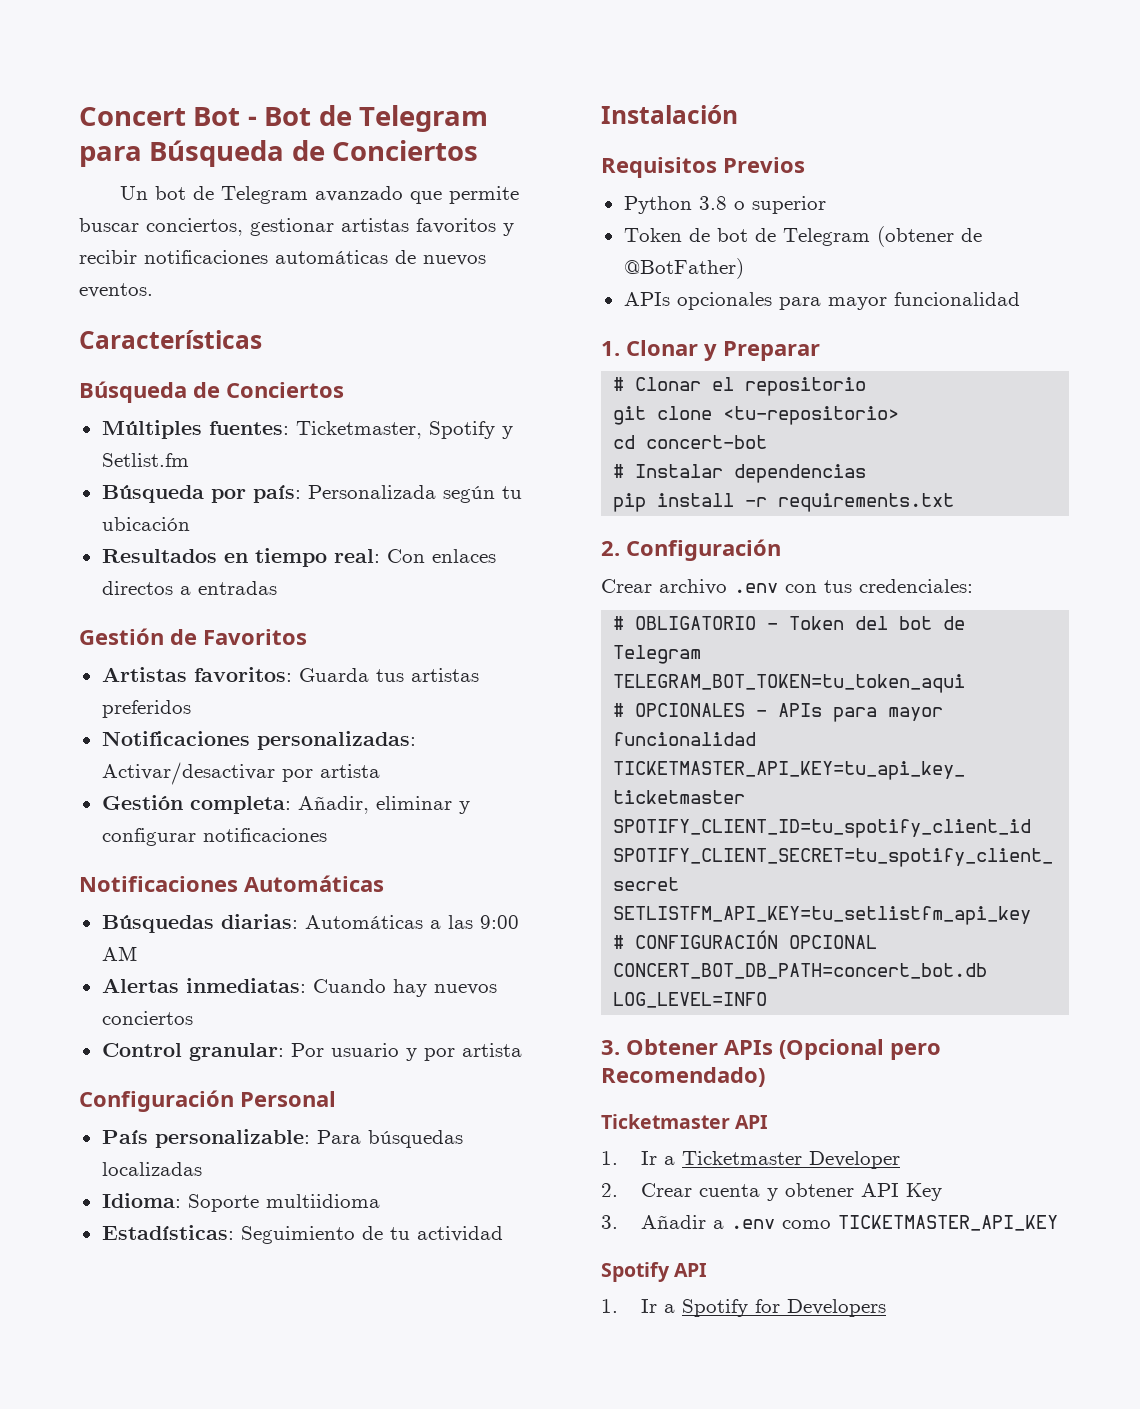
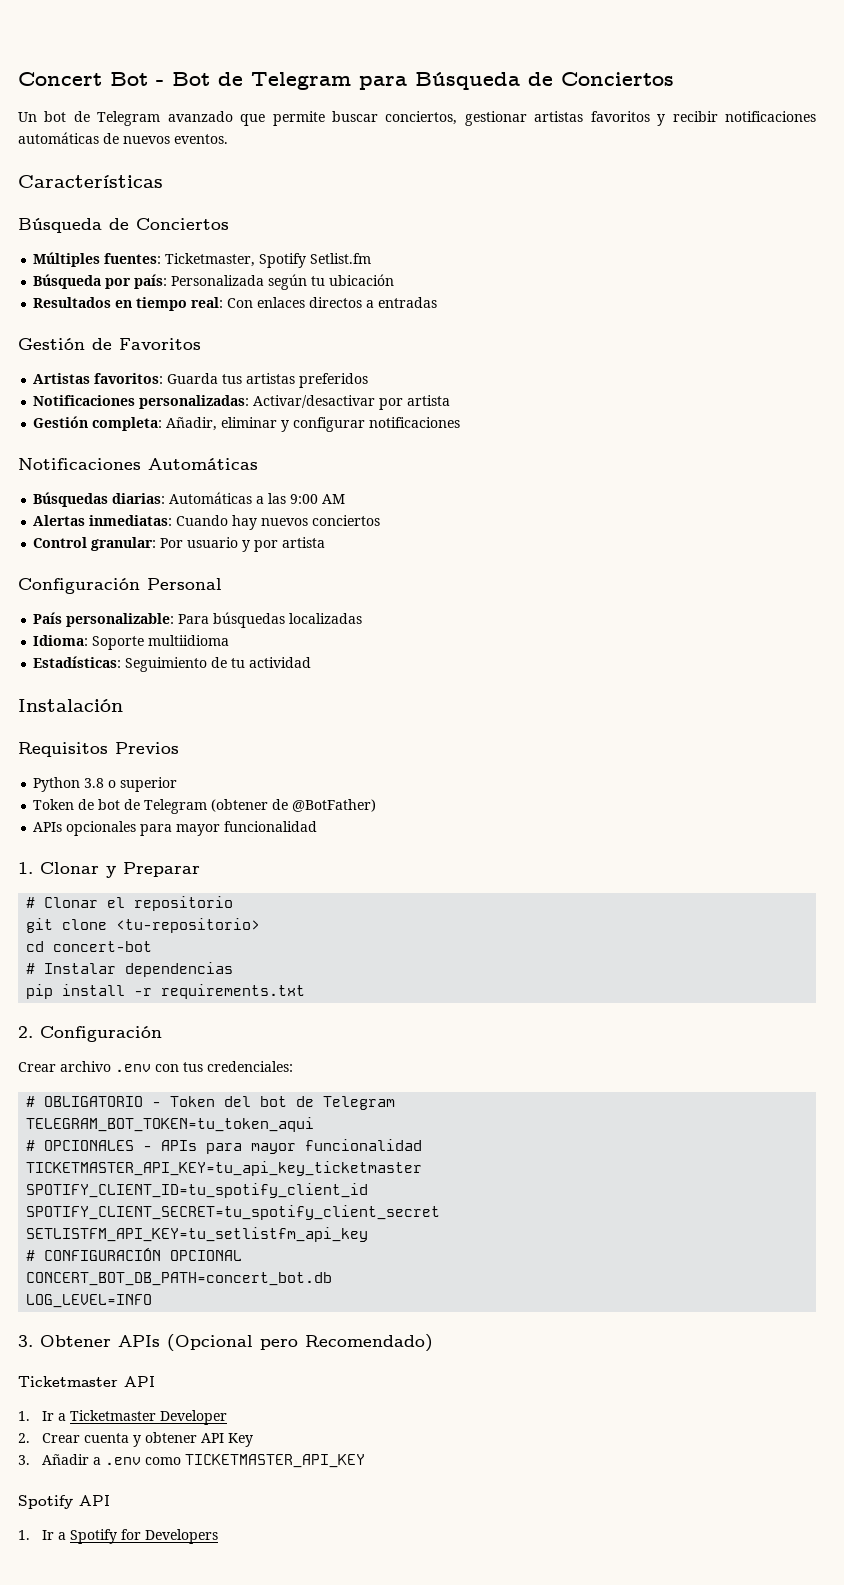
- Múltiples fuentes: Ticketmaster, Spotify y Setlist.fm
+ Múltiples fuentes: Ticketmaster, Spotify Setlist.fm

